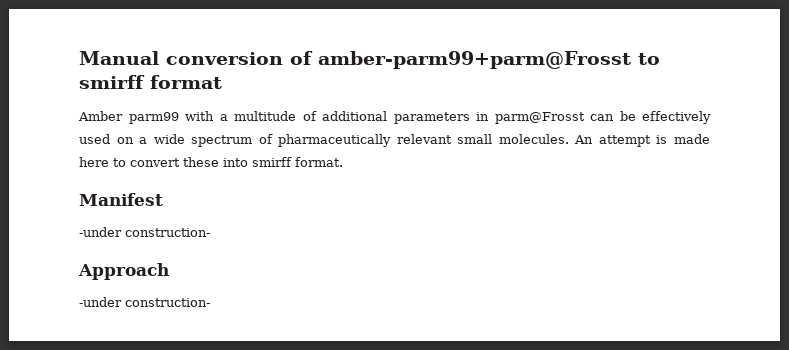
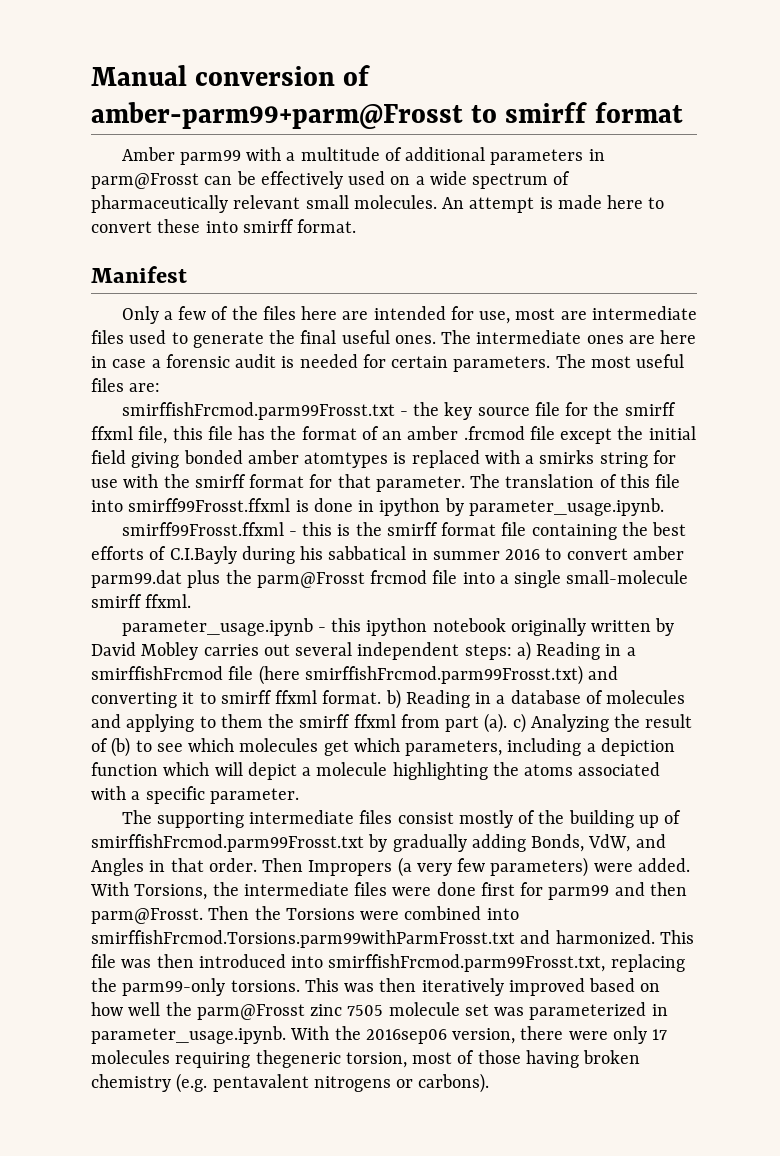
  Manifest
- -under construction-
- Approach
- -under construction-
+ Only a few of the files here are intended for use, most are intermediate files used to generate the final useful ones. The intermediate ones are here in case a forensic audit is needed for certain parameters. The most useful files are:
+ smirffishFrcmod.parm99Frosst.txt - the key source file for the smirff ffxml file, this file has the format of an amber .frcmod file except the initial field giving bonded amber atomtypes is replaced with a smirks string for use with the smirff format for that parameter. The translation of this file into smirff99Frosst.ffxml is done in ipython by parameter_usage.ipynb.
+ smirff99Frosst.ffxml - this is the smirff format file containing the best efforts of C.I.Bayly during his sabbatical in summer 2016 to convert amber parm99.dat plus the parm@Frosst frcmod file into a single small-molecule smirff ffxml.
+ parameter_usage.ipynb - this ipython notebook originally written by David Mobley carries out several independent steps: a) Reading in a smirffishFrcmod file (here smirffishFrcmod.parm99Frosst.txt) and converting it to smirff ffxml format. b) Reading in a database of molecules and applying to them the smirff ffxml from part (a). c) Analyzing the result of (b) to see which molecules get which parameters, including a depiction function which will depict a molecule highlighting the atoms associated with a specific parameter.
+ The supporting intermediate files consist mostly of the building up of smirffishFrcmod.parm99Frosst.txt by gradually adding Bonds, VdW, and Angles in that order. Then Impropers (a very few parameters) were added. With Torsions, the intermediate files were done first for parm99 and then parm@Frosst. Then the Torsions were combined into smirffishFrcmod.Torsions.parm99withParmFrosst.txt and harmonized. This file was then introduced into smirffishFrcmod.parm99Frosst.txt, replacing the parm99-only torsions. This was then iteratively improved based on how well the parm@Frosst zinc 7505 molecule set was parameterized in parameter_usage.ipynb. With the 2016sep06 version, there were only 17 molecules requiring thegeneric torsion, most of those having broken chemistry (e.g. pentavalent nitrogens or carbons).

